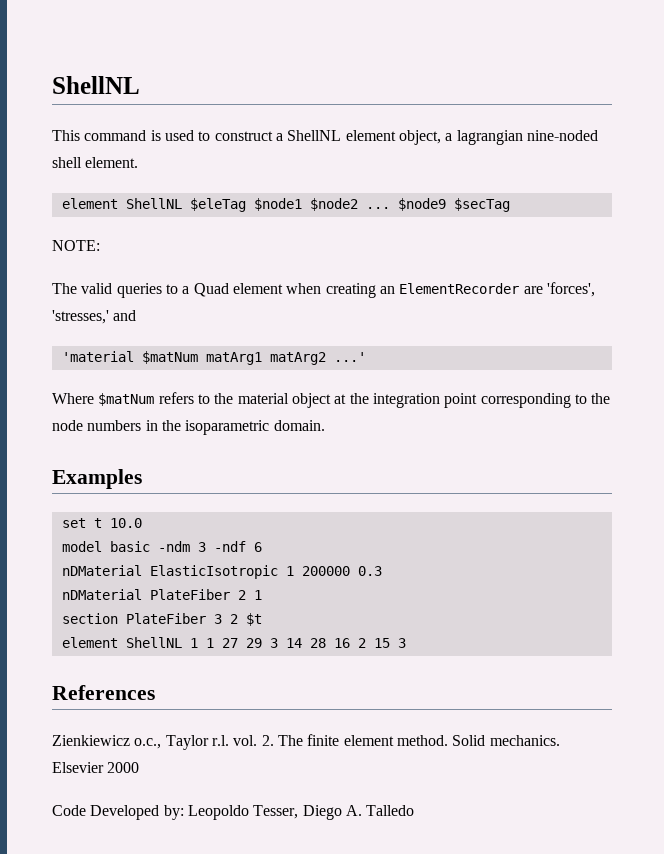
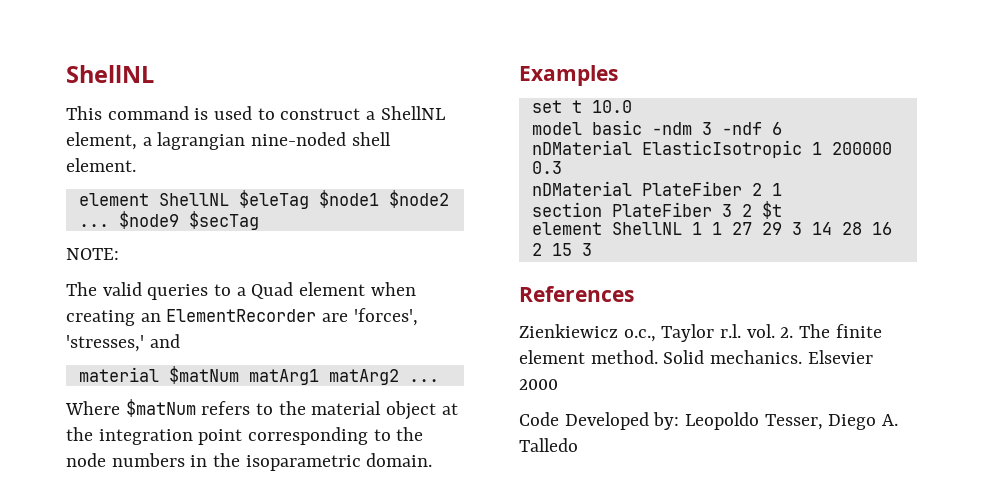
- This command is used to construct a ShellNL element object, a lagrangian nine-noded shell element.
+ This command is used to construct a ShellNL element, a lagrangian nine-noded shell element.
- 'material $matNum matArg1 matArg2 ...'
+ material $matNum matArg1 matArg2 ...

